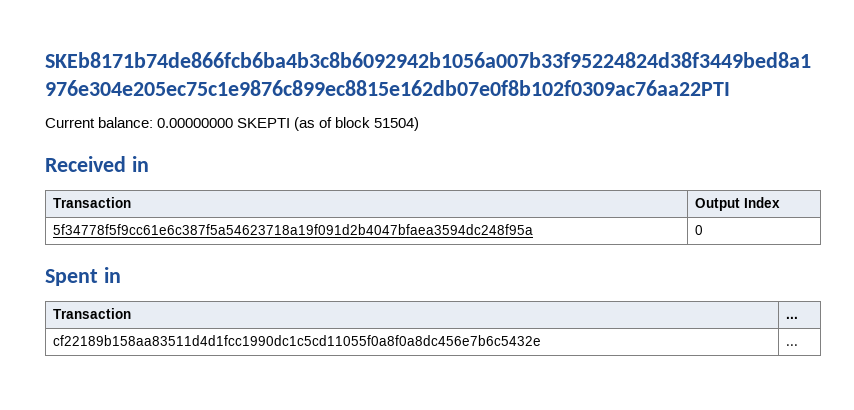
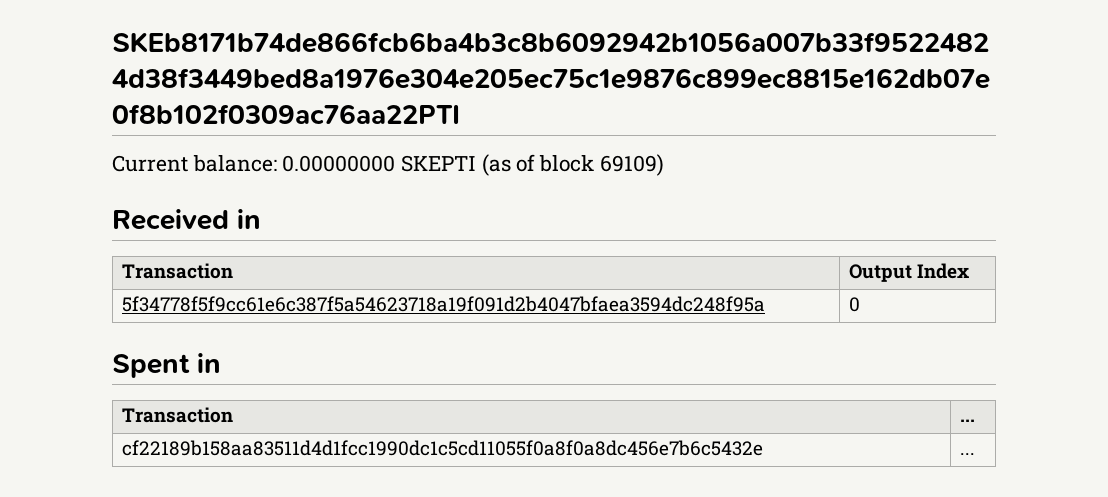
- Current balance: 0.00000000 SKEPTI (as of block 51504)
+ Current balance: 0.00000000 SKEPTI (as of block 69109)

